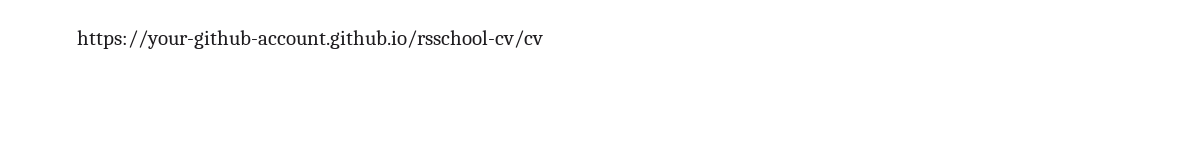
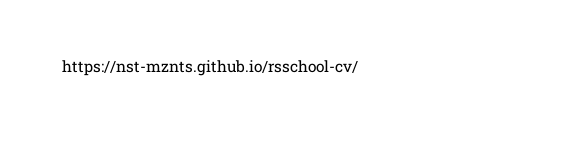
- https://your-github-account.github.io/rsschool-cv/cv
+ https://nst-mznts.github.io/rsschool-cv/

